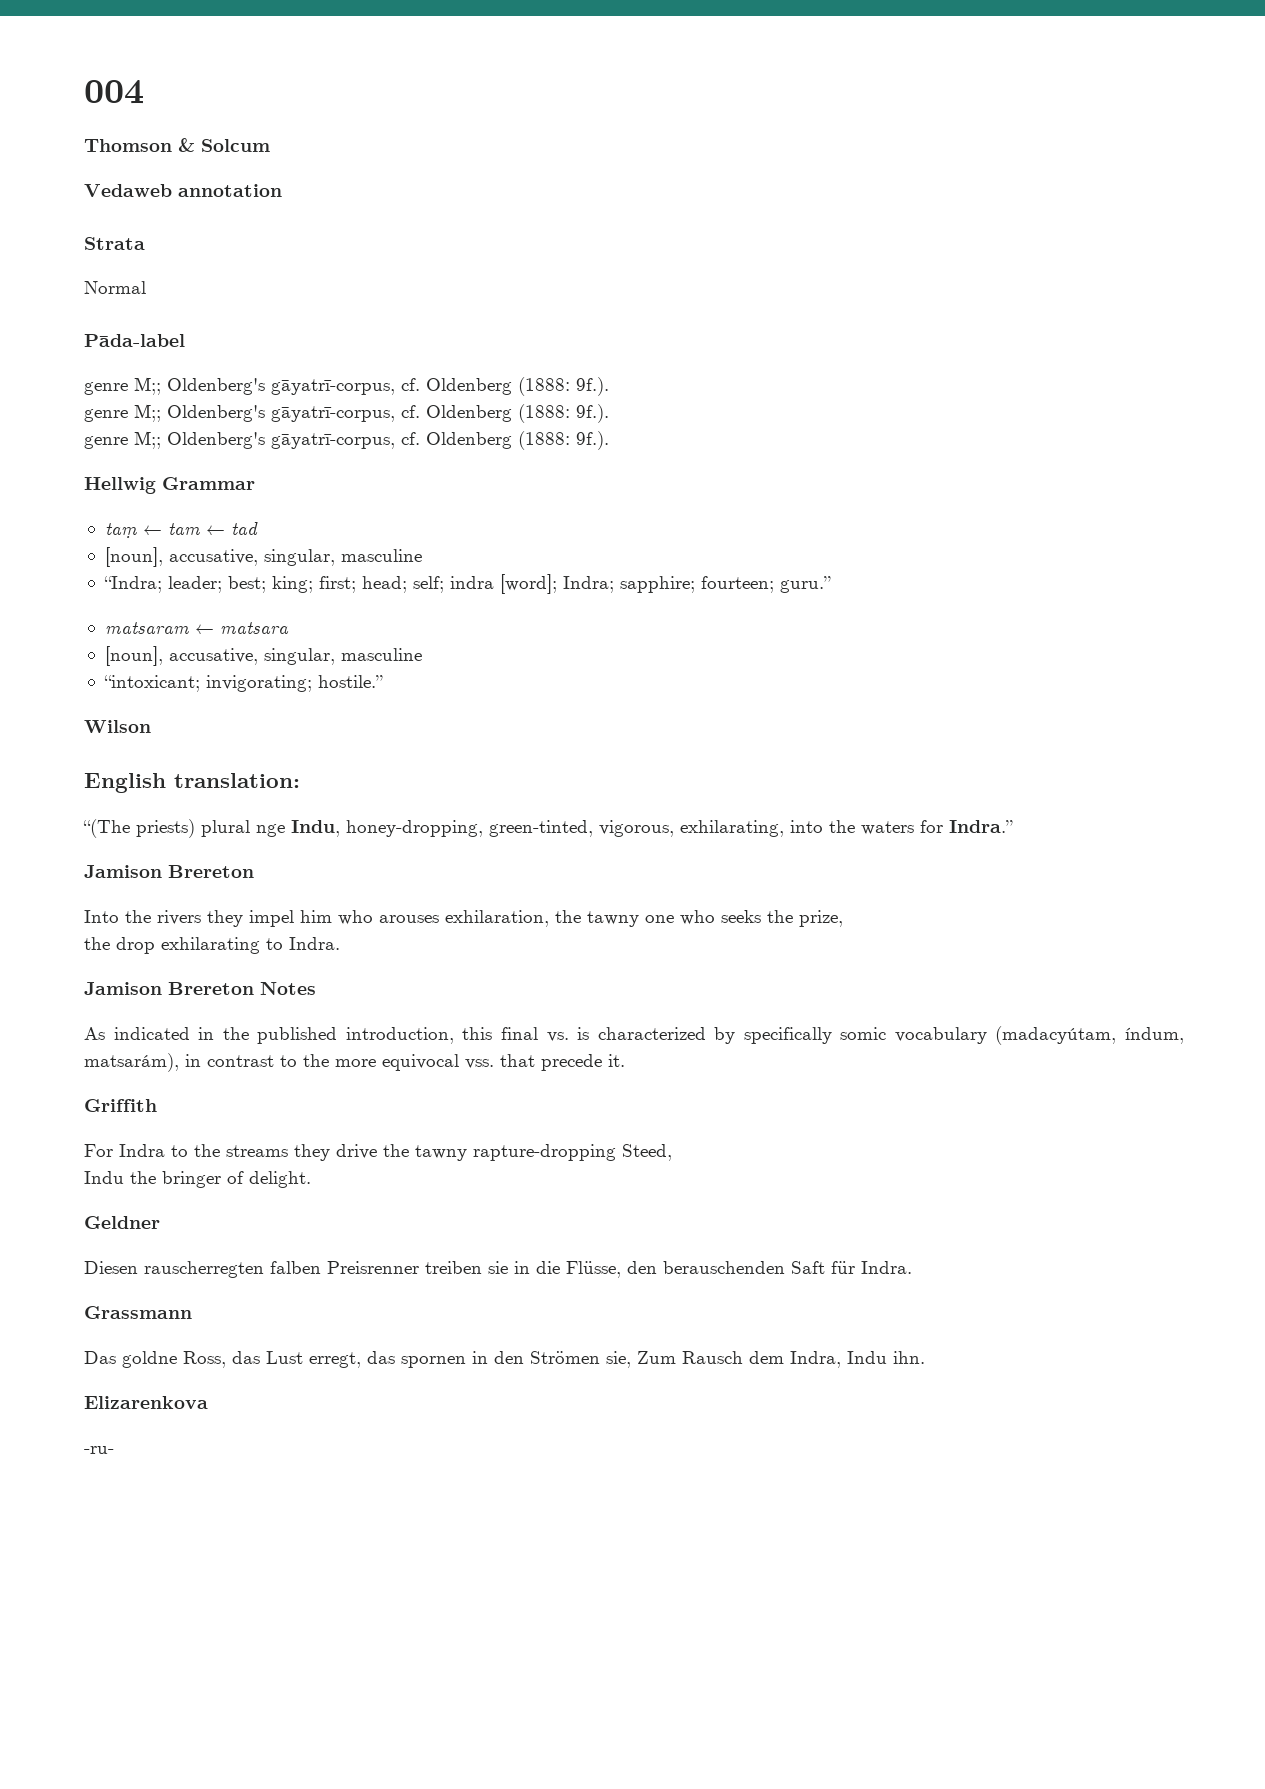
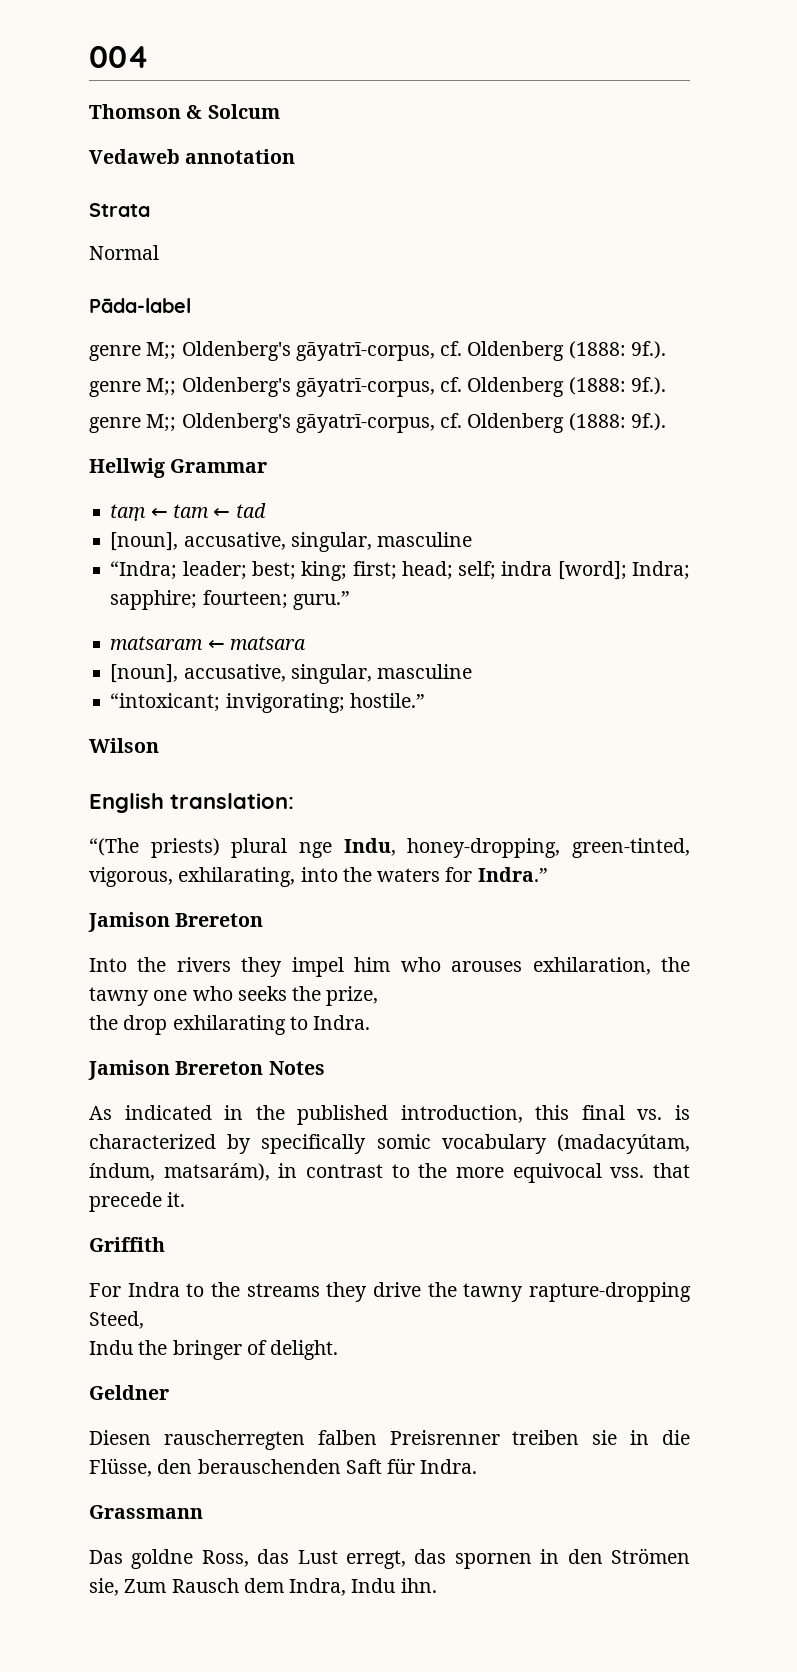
- Elizarenkova
- -ru-

